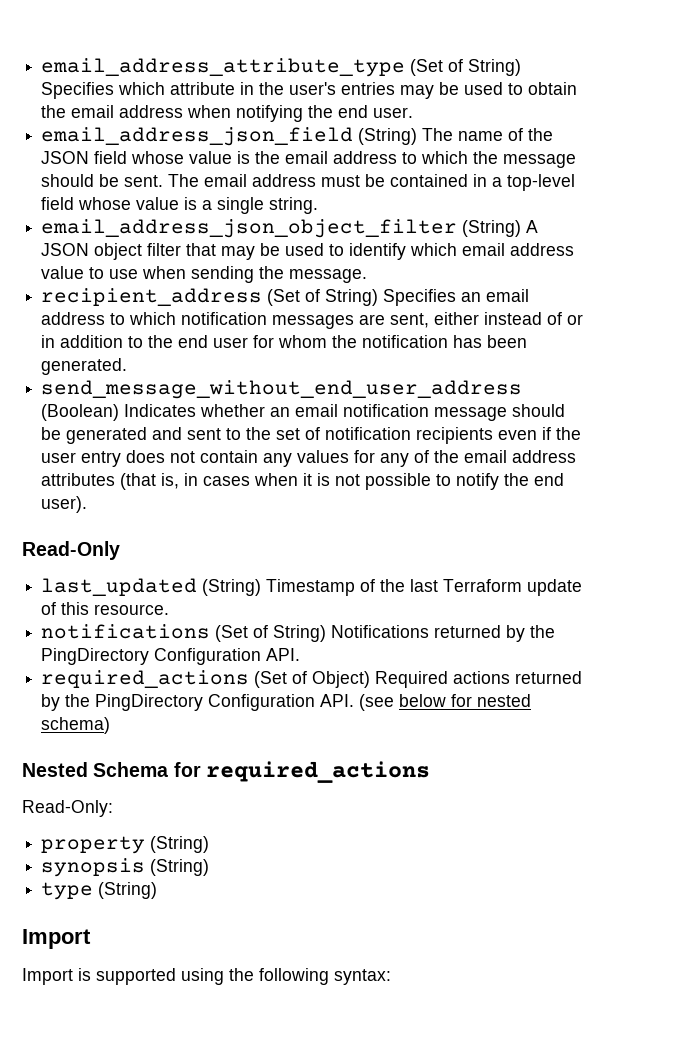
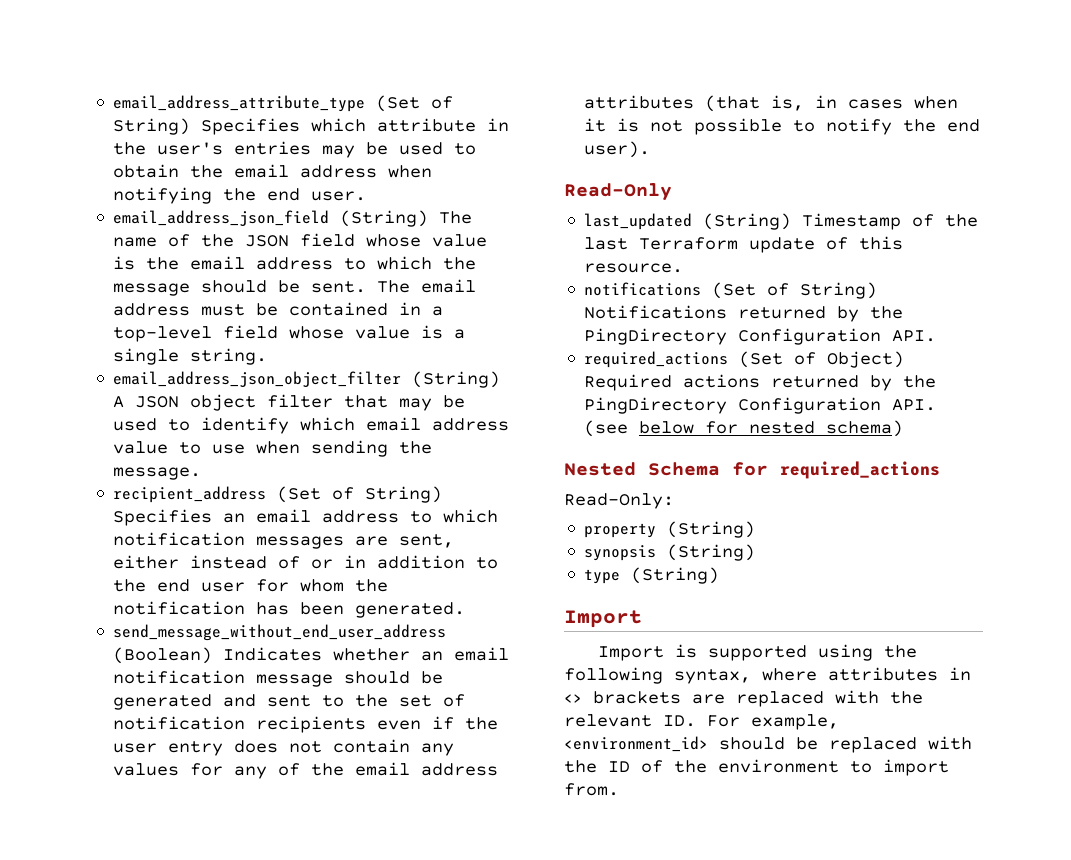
- Import is supported using the following syntax:
+ Import is supported using the following syntax, where attributes in <> brackets are replaced with the relevant ID. For example, <environment_id> should be replaced with the ID of the environment to import from.

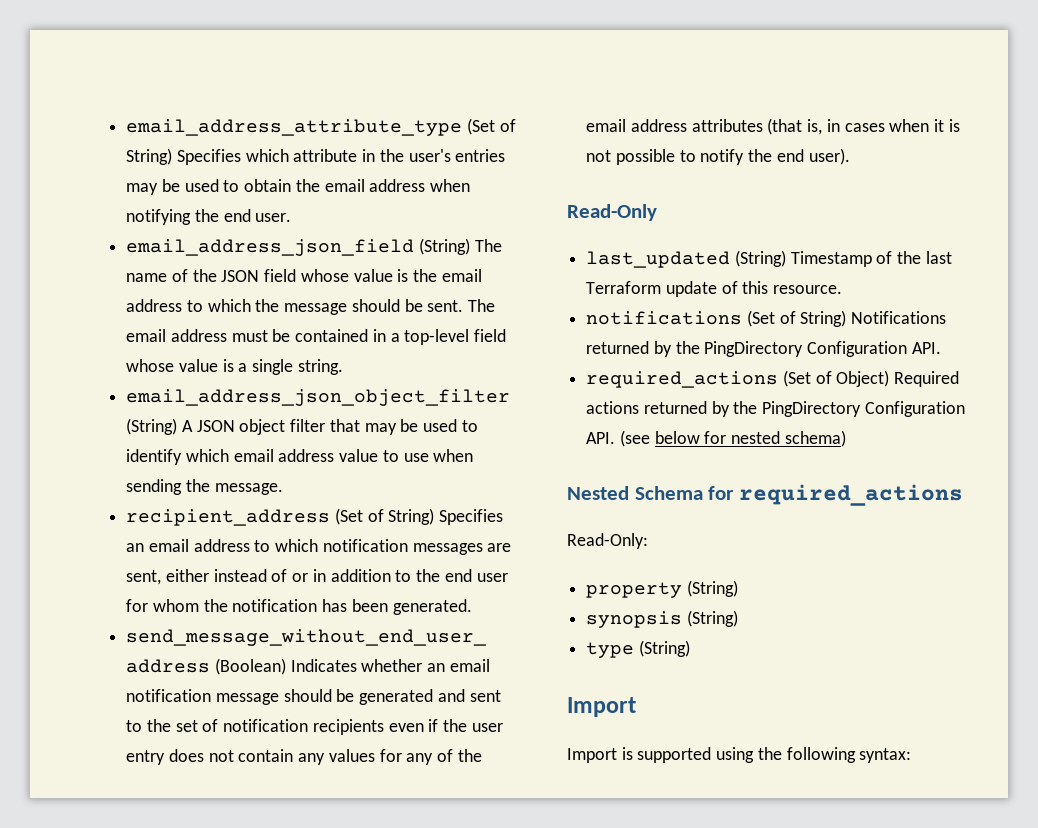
- Import is supported using the following syntax, where attributes in <> brackets are replaced with the relevant ID. For example, <environment_id> should be replaced with the ID of the environment to import from.
+ Import is supported using the following syntax:

